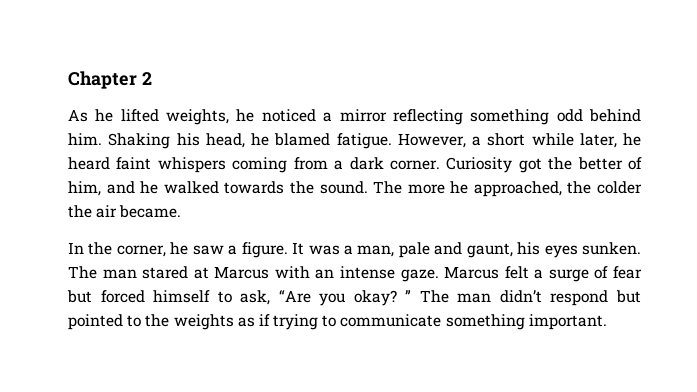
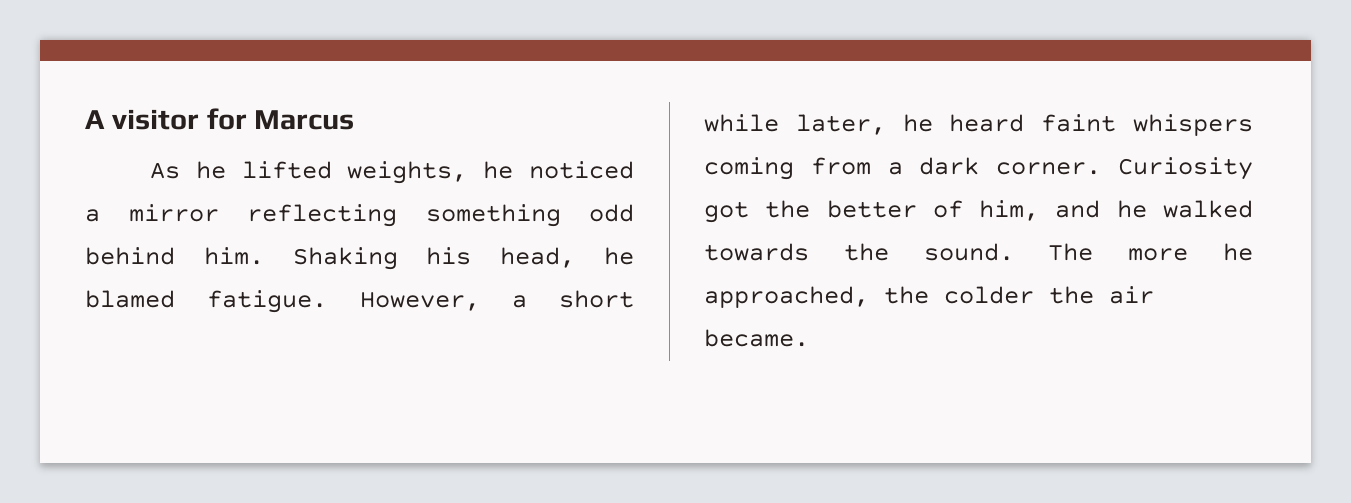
- Chapter 2
+ A visitor for Marcus
- In the corner, he saw a figure. It was a man, pale and gaunt, his eyes sunken. The man stared at Marcus with an intense gaze. Marcus felt a surge of fear but forced himself to ask, “Are you okay? ” The man didn’t respond but pointed to the weights as if trying to communicate something important.

